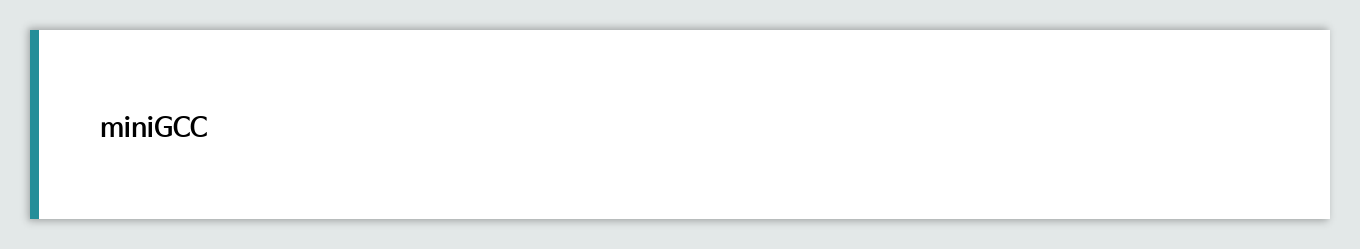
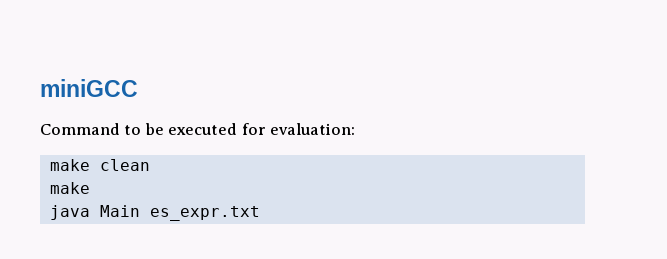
+ Command to be executed for evaluation:
+ make clean
+ make
+ java Main es_expr.txt

